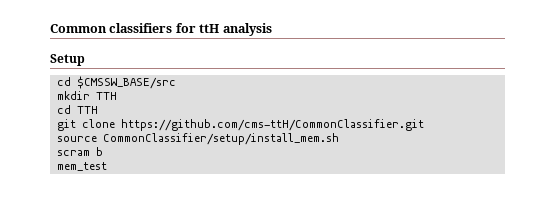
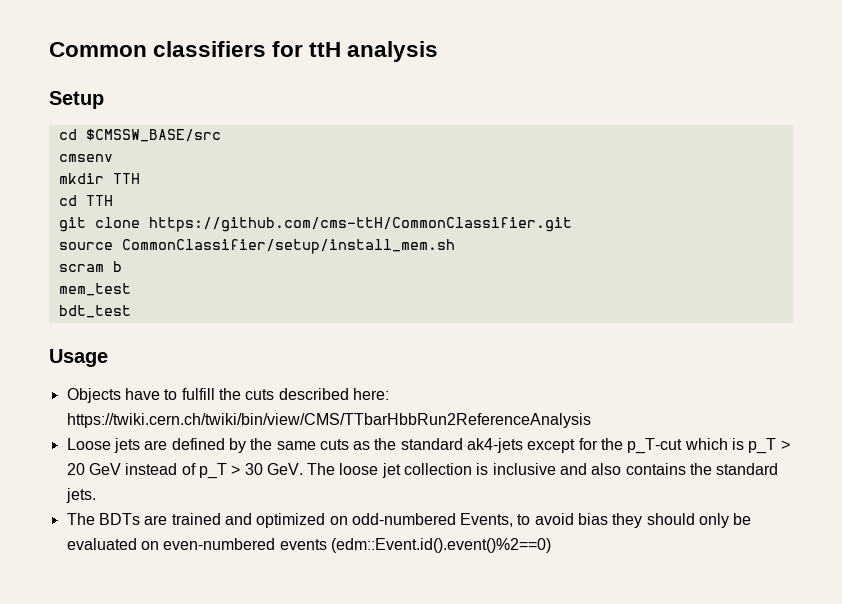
+ cmsenv
+ bdt_test
+ Usage
+ Objects have to fulfill the cuts described here: https://twiki.cern.ch/twiki/bin/view/CMS/TTbarHbbRun2ReferenceAnalysis
+ Loose jets are defined by the same cuts as the standard ak4-jets except for the p_T-cut which is p_T > 20 GeV instead of p_T > 30 GeV. The loose jet collection is inclusive and also contains the standard jets.
+ The BDTs are trained and optimized on odd-numbered Events, to avoid bias they should only be evaluated on even-numbered events (edm::Event.id().event()%2==0)

